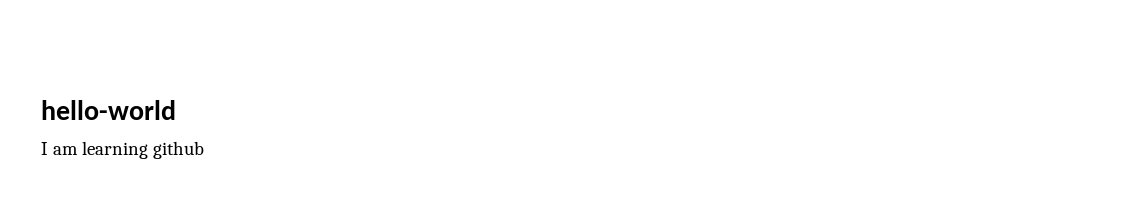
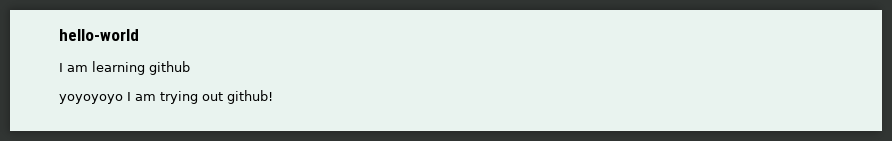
+ yoyoyoyo I am trying out github!

